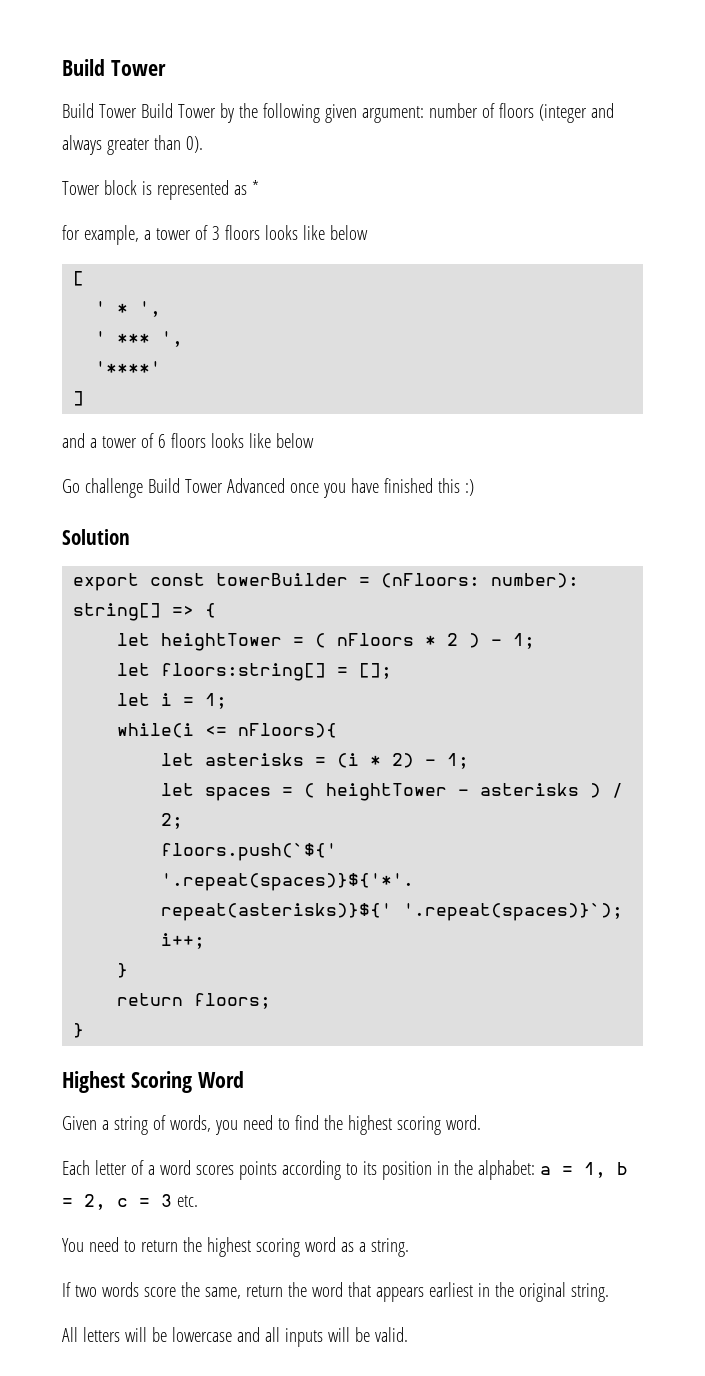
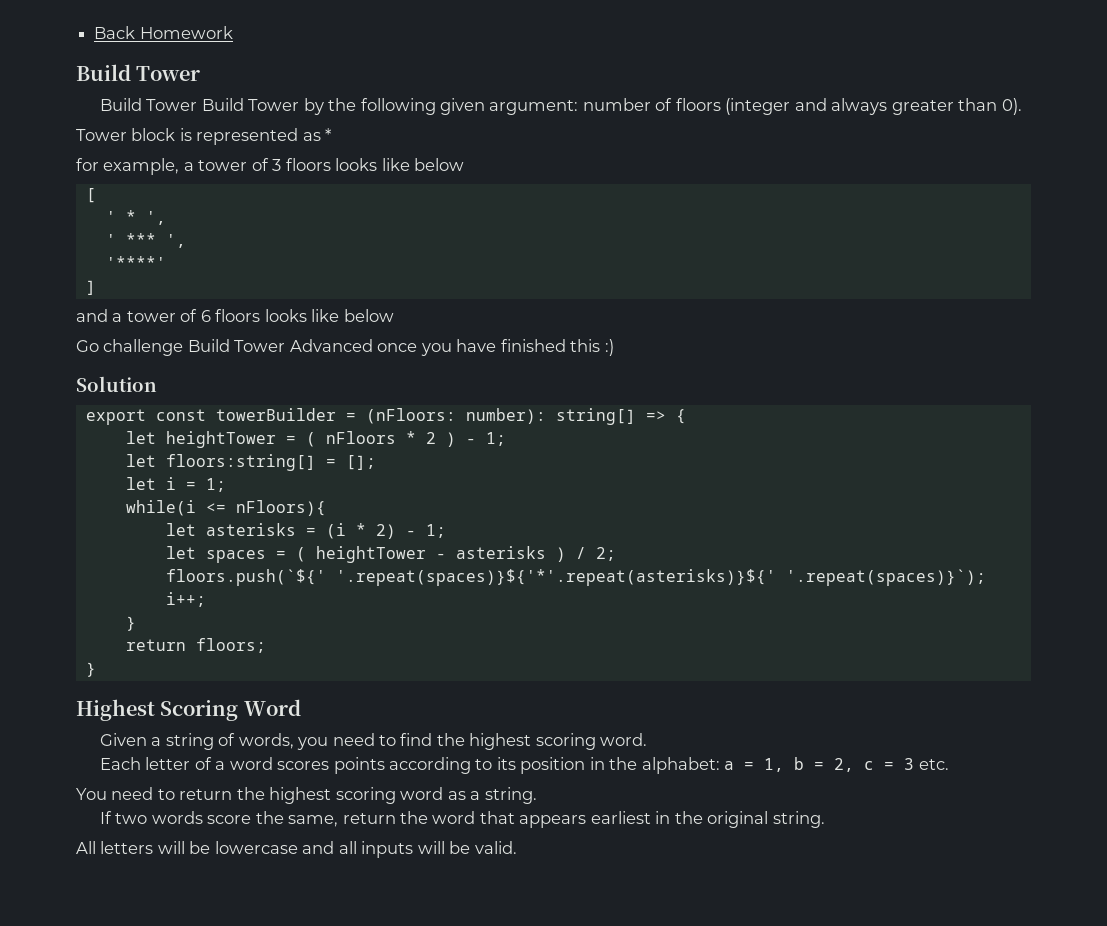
+ Back Homework

